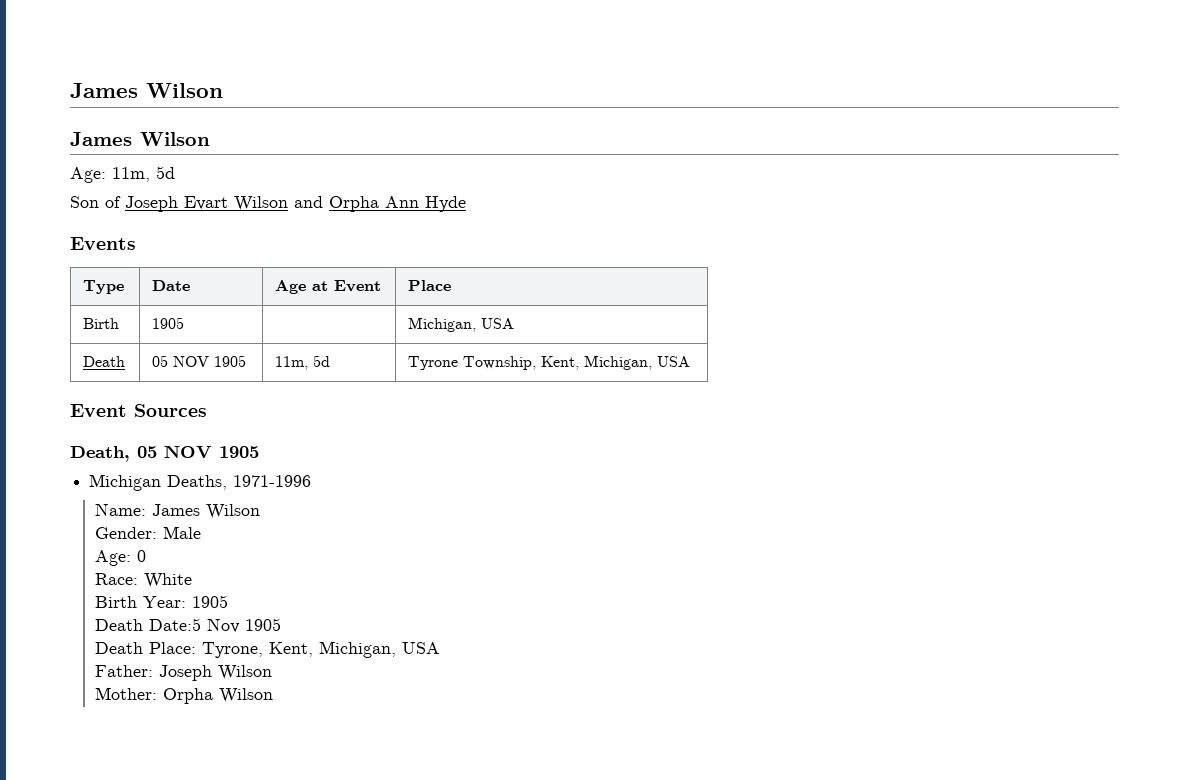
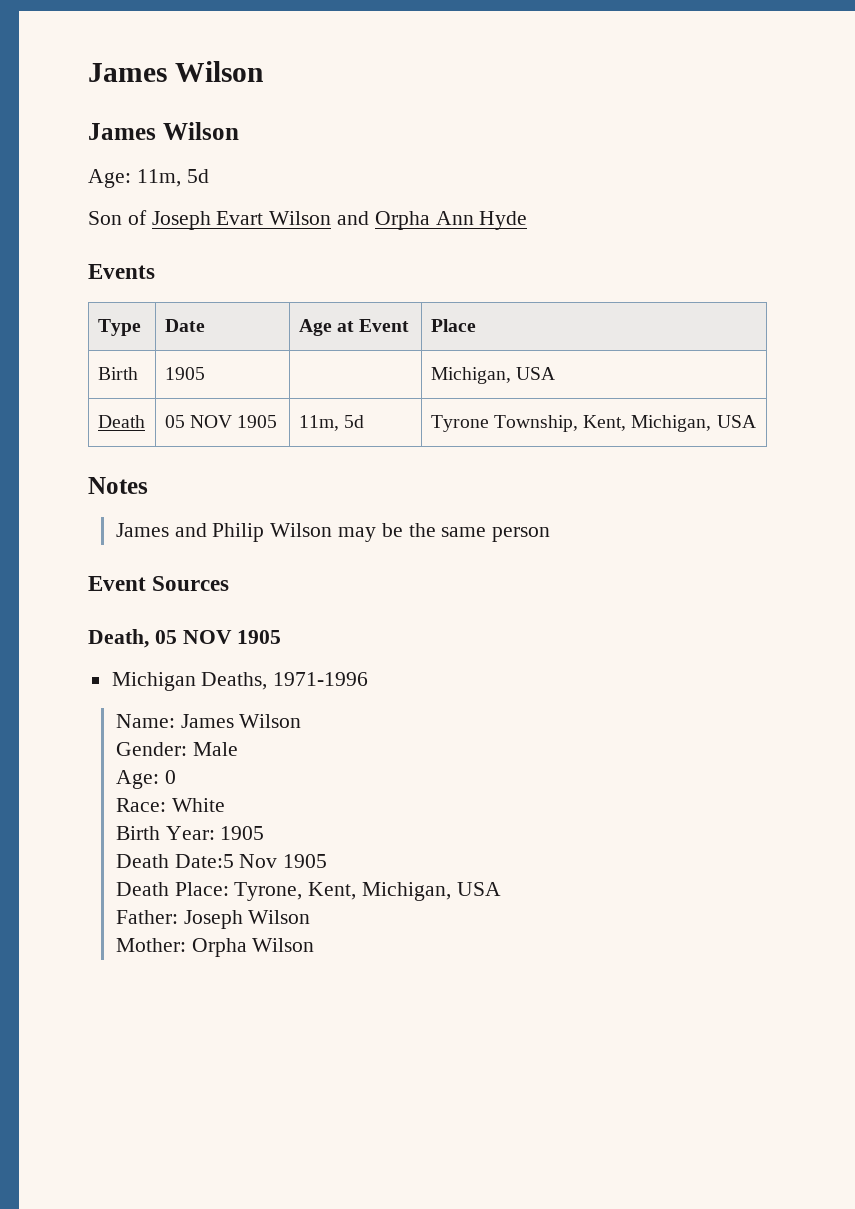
+ Notes
+ James and Philip Wilson may be the same person

